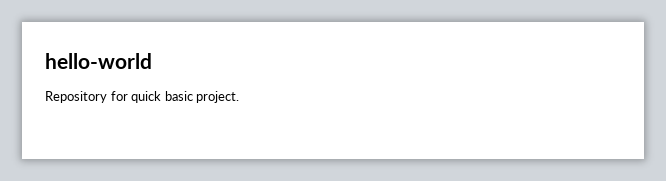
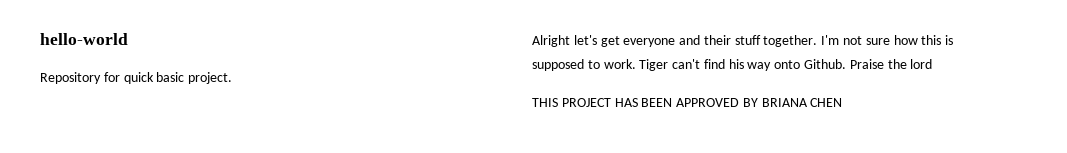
+ Alright let's get everyone and their stuff together. I'm not sure how this is supposed to work. Tiger can't find his way onto Github. Praise the lord
+ THIS PROJECT HAS BEEN APPROVED BY BRIANA CHEN

